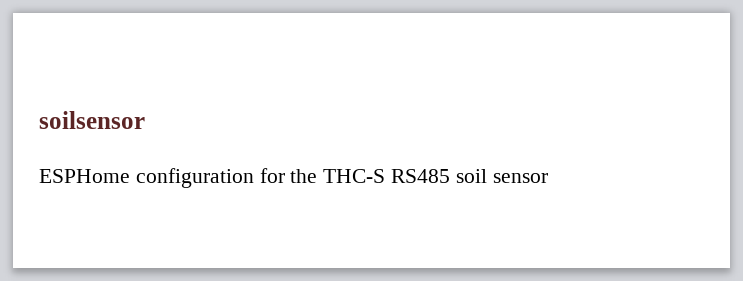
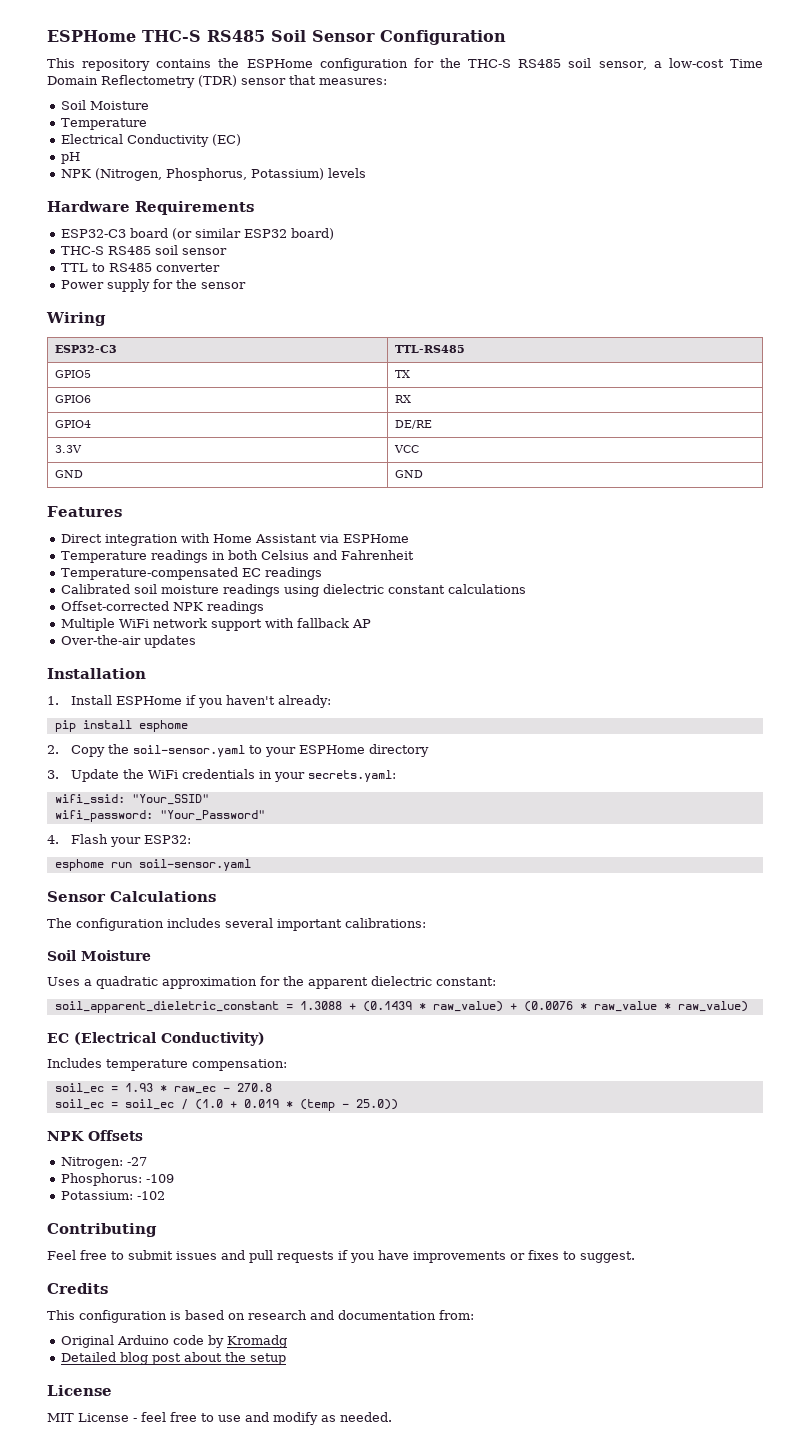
- soilsensor
- ESPHome configuration for the THC-S RS485 soil sensor
+ ESPHome THC-S RS485 Soil Sensor Configuration
+ This repository contains the ESPHome configuration for the THC-S RS485 soil sensor, a low-cost Time Domain Reflectometry (TDR) sensor that measures:
+ Soil Moisture
+ Temperature
+ Electrical Conductivity (EC)
+ pH
+ NPK (Nitrogen, Phosphorus, Potassium) levels
+ Hardware Requirements
+ ESP32-C3 board (or similar ESP32 board)
+ THC-S RS485 soil sensor
+ TTL to RS485 converter
+ Power supply for the sensor
+ Wiring
+ ESP32-C3 | TTL-RS485
+ GPIO5 | TX
+ GPIO6 | RX
+ GPIO4 | DE/RE
+ 3.3V | VCC
+ GND | GND
+ Features
+ Direct integration with Home Assistant via ESPHome
+ Temperature readings in both Celsius and Fahrenheit
+ Temperature-compensated EC readings
+ Calibrated soil moisture readings using dielectric constant calculations
+ Offset-corrected NPK readings
+ Multiple WiFi network support with fallback AP
+ Over-the-air updates
+ Installation
+ 1. Install ESPHome if you haven't already:
+ pip install esphome
+ 2. Copy the soil-sensor.yaml to your ESPHome directory
+ 3. Update the WiFi credentials in your secrets.yaml:
+ wifi_ssid: "Your_SSID"
+ wifi_password: "Your_Password"
+ 4. Flash your ESP32:
+ esphome run soil-sensor.yaml
+ Sensor Calculations
+ The configuration includes several important calibrations:
+ Soil Moisture
+ Uses a quadratic approximation for the apparent dielectric constant:
+ soil_apparent_dieletric_constant = 1.3088 + (0.1439 * raw_value) + (0.0076 * raw_value * raw_value)
+ EC (Electrical Conductivity)
+ Includes temperature compensation:
+ soil_ec = 1.93 * raw_ec - 270.8
+ soil_ec = soil_ec / (1.0 + 0.019 * (temp - 25.0))
+ NPK Offsets
+ Nitrogen: -27
+ Phosphorus: -109
+ Potassium: -102
+ Contributing
+ Feel free to submit issues and pull requests if you have improvements or fixes to suggest.
+ Credits
+ This configuration is based on research and documentation from:
+ Original Arduino code by Kromadg
+ Detailed blog post about the setup
+ License
+ MIT License - feel free to use and modify as needed.

